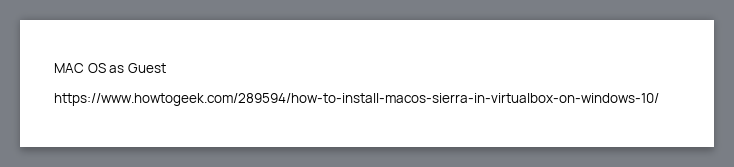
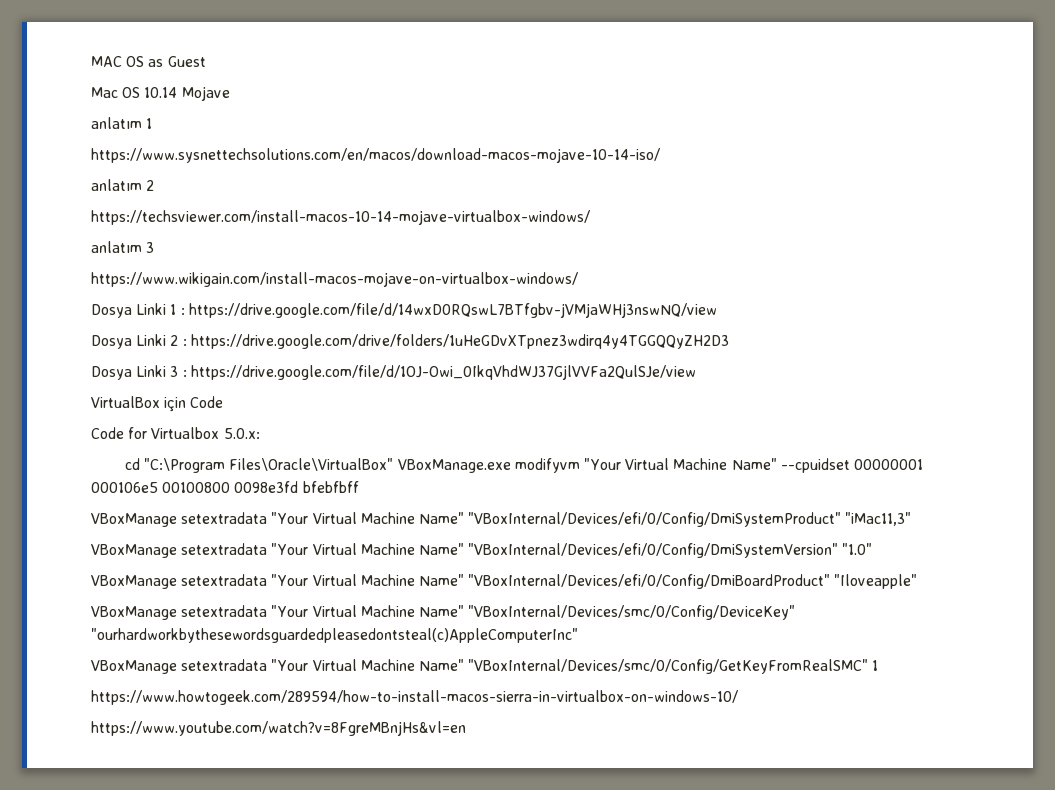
+ Mac OS 10.14 Mojave
+ anlatım 1
+ https://www.sysnettechsolutions.com/en/macos/download-macos-mojave-10-14-iso/
+ anlatım 2
+ https://techsviewer.com/install-macos-10-14-mojave-virtualbox-windows/
+ anlatım 3
+ https://www.wikigain.com/install-macos-mojave-on-virtualbox-windows/
+ Dosya Linki 1 : https://drive.google.com/file/d/14wxD0RQswL7BTfgbv-jVMjaWHj3nswNQ/view
+ Dosya Linki 2 : https://drive.google.com/drive/folders/1uHeGDvXTpnez3wdirq4y4TGGQQyZH2D3
+ Dosya Linki 3 : https://drive.google.com/file/d/1OJ-Owi_0IkqVhdWJ37GjlVVFa2QulSJe/view
+ VirtualBox için Code
+ Code for Virtualbox 5.0.x:
+ cd "C:\Program Files\Oracle\VirtualBox" VBoxManage.exe modifyvm "Your Virtual Machine Name" --cpuidset 00000001 000106e5 00100800 0098e3fd bfebfbff
+ VBoxManage setextradata "Your Virtual Machine Name" "VBoxInternal/Devices/efi/0/Config/DmiSystemProduct" "iMac11,3"
+ VBoxManage setextradata "Your Virtual Machine Name" "VBoxInternal/Devices/efi/0/Config/DmiSystemVersion" "1.0"
+ VBoxManage setextradata "Your Virtual Machine Name" "VBoxInternal/Devices/efi/0/Config/DmiBoardProduct" "Iloveapple"
+ VBoxManage setextradata "Your Virtual Machine Name" "VBoxInternal/Devices/smc/0/Config/DeviceKey" "ourhardworkbythesewordsguardedpleasedontsteal(c)AppleComputerInc"
+ VBoxManage setextradata "Your Virtual Machine Name" "VBoxInternal/Devices/smc/0/Config/GetKeyFromRealSMC" 1
+ https://www.youtube.com/watch?v=8FgreMBnjHs&vl=en

